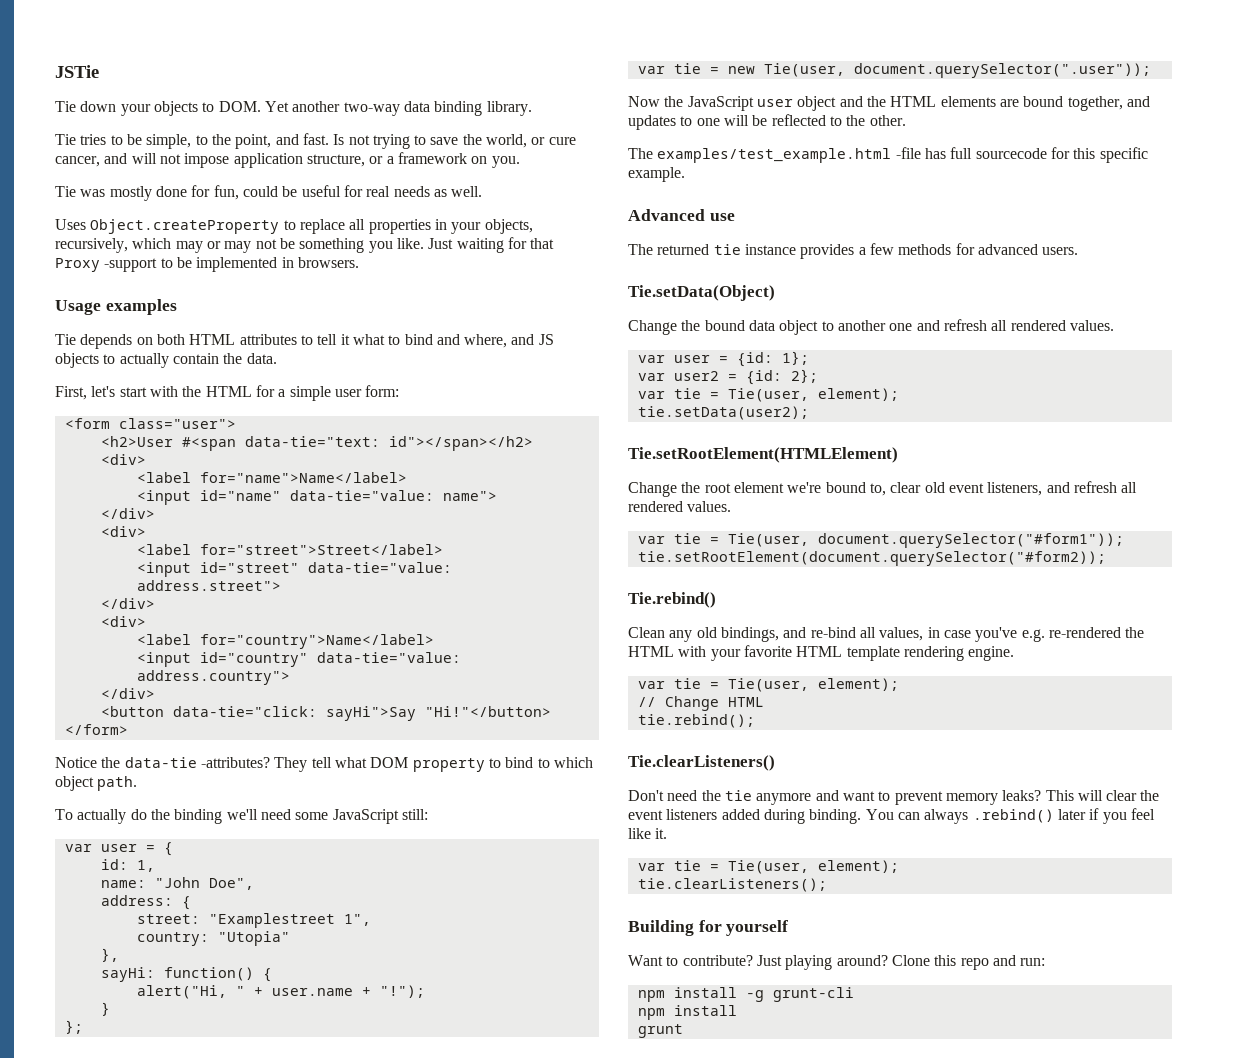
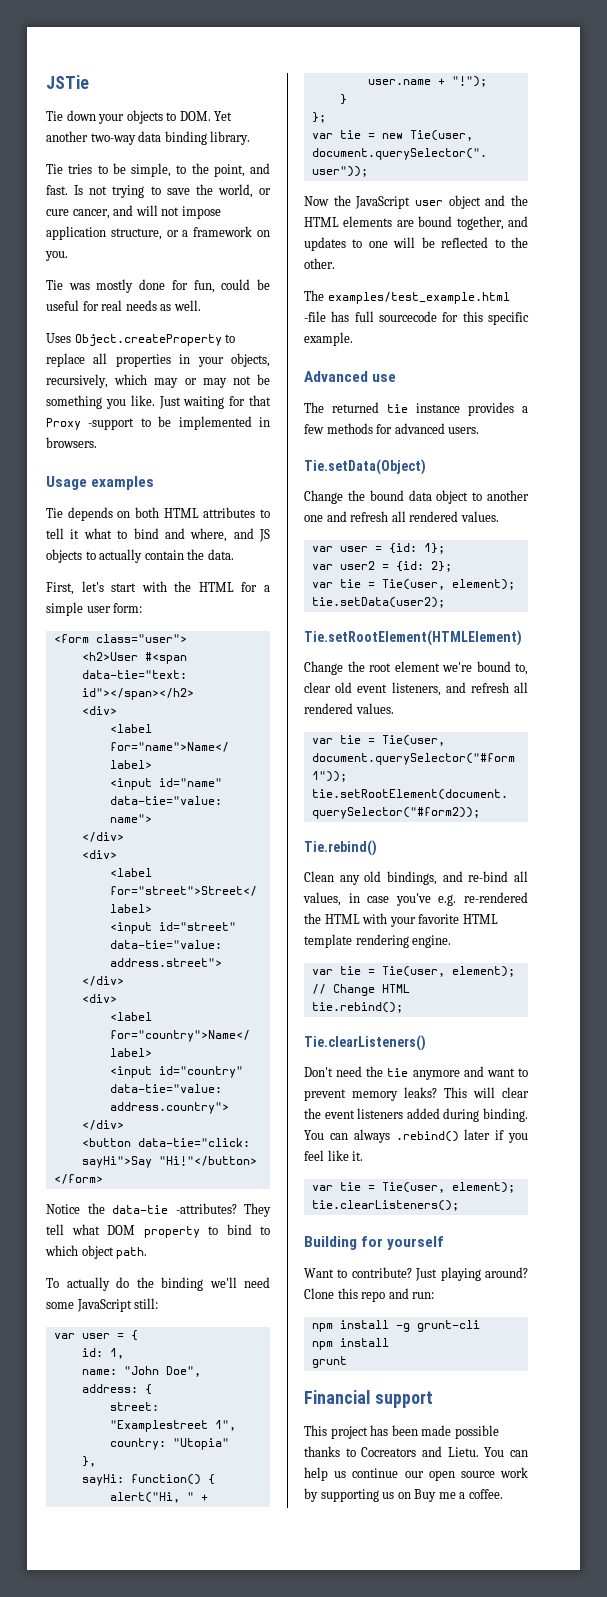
+ Financial support
+ This project has been made possible thanks to Cocreators and Lietu. You can help us continue our open source work by supporting us on Buy me a coffee.

